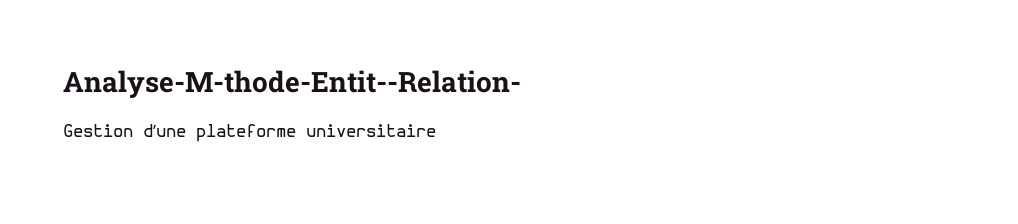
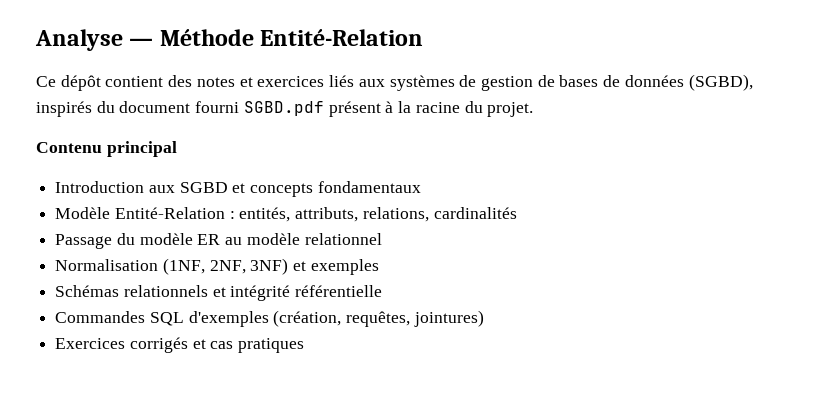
- Analyse-M-thode-Entit--Relation-
- Gestion d’une plateforme universitaire
+ Analyse — Méthode Entité-Relation
+ Ce dépôt contient des notes et exercices liés aux systèmes de gestion de bases de données (SGBD), inspirés du document fourni SGBD.pdf présent à la racine du projet.
+ Contenu principal
+ Introduction aux SGBD et concepts fondamentaux
+ Modèle Entité-Relation : entités, attributs, relations, cardinalités
+ Passage du modèle ER au modèle relationnel
+ Normalisation (1NF, 2NF, 3NF) et exemples
+ Schémas relationnels et intégrité référentielle
+ Commandes SQL d'exemples (création, requêtes, jointures)
+ Exercices corrigés et cas pratiques

